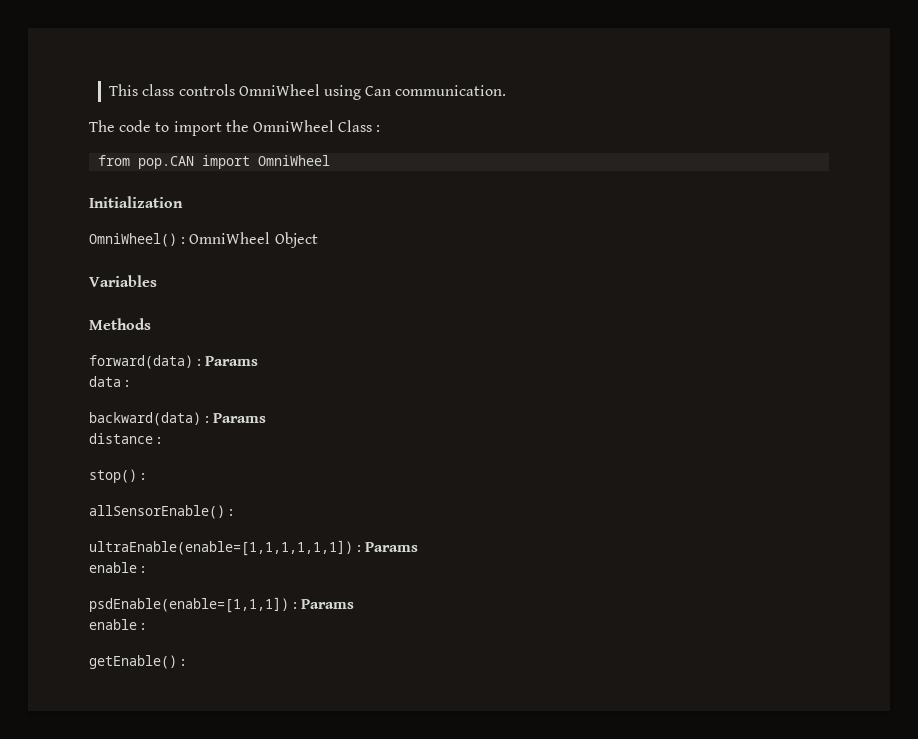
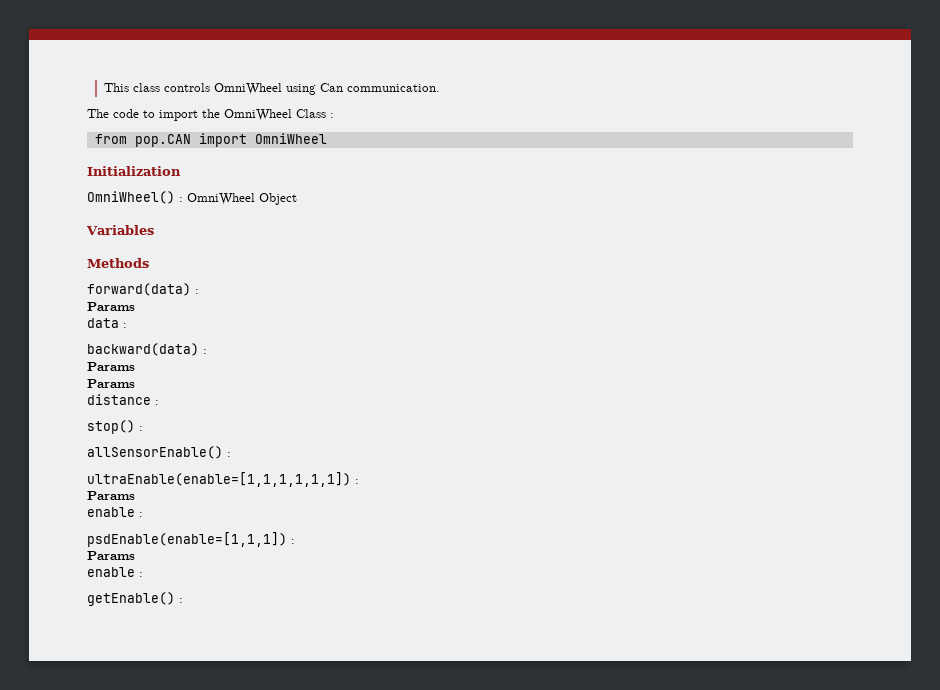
- forward(data) : Params
+ forward(data) :
+ Params
- backward(data) : Params
+ backward(data) :
+ Params
+ Params
- ultraEnable(enable=[1,1,1,1,1,1]) : Params
+ ultraEnable(enable=[1,1,1,1,1,1]) :
+ Params
- psdEnable(enable=[1,1,1]) : Params
+ psdEnable(enable=[1,1,1]) :
+ Params

